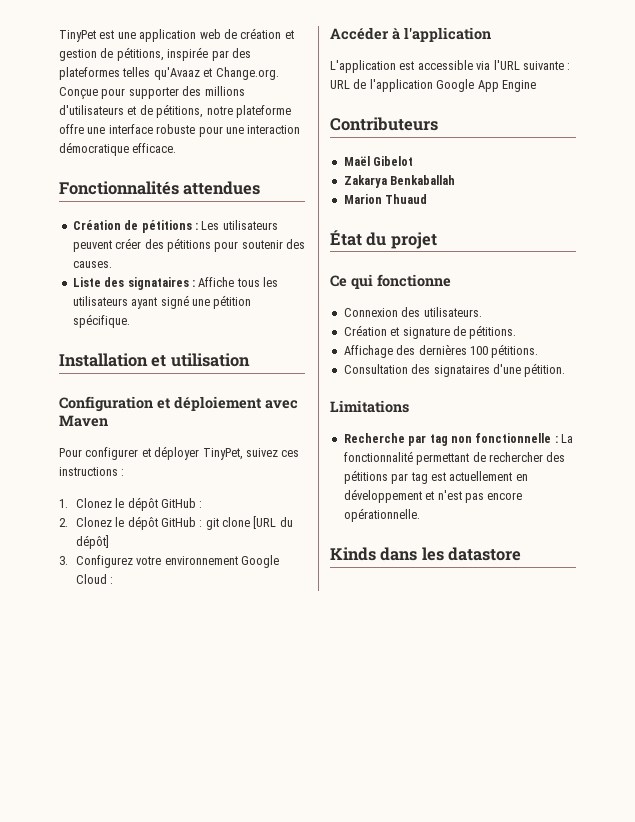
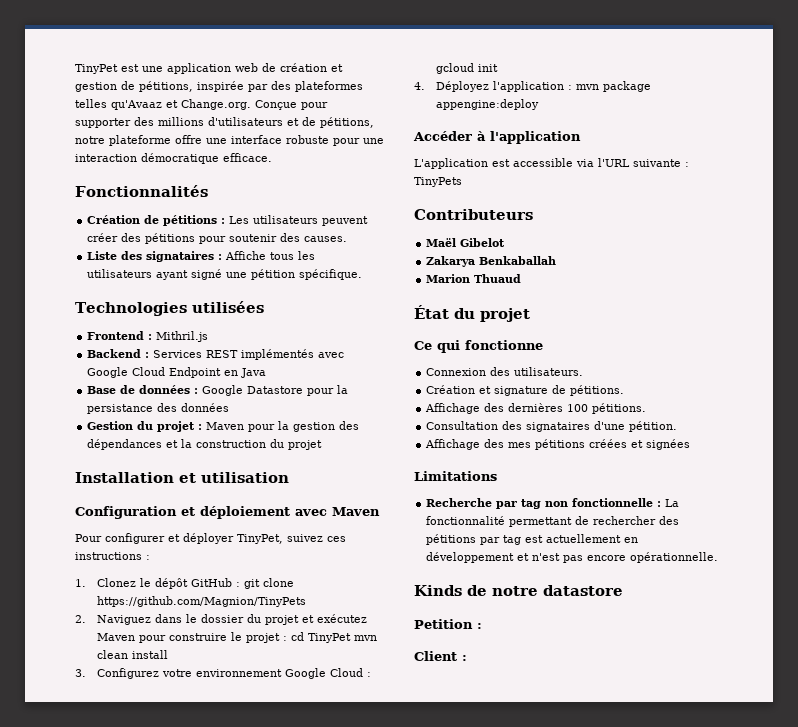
- Fonctionnalités attendues
+ Fonctionnalités
+ Technologies utilisées
+ Frontend : Mithril.js
+ Backend : Services REST implémentés avec Google Cloud Endpoint en Java
+ Base de données : Google Datastore pour la persistance des données
+ Gestion du projet : Maven pour la gestion des dépendances et la construction du projet
- 1. Clonez le dépôt GitHub :
- 2. Clonez le dépôt GitHub : git clone [URL du dépôt]
+ 1. Clonez le dépôt GitHub : git clone https://github.com/Magnion/TinyPets
+ 2. Naviguez dans le dossier du projet et exécutez Maven pour construire le projet : cd TinyPet mvn clean install
- 3. Configurez votre environnement Google Cloud :
+ 3. Configurez votre environnement Google Cloud : gcloud init
+ 4. Déployez l'application : mvn package appengine:deploy
- L'application est accessible via l'URL suivante : URL de l'application Google App Engine
+ L'application est accessible via l'URL suivante : TinyPets
+ Affichage des mes pétitions créées et signées
- Kinds dans les datastore
+ Kinds de notre datastore
+ Petition :
+ Client :

